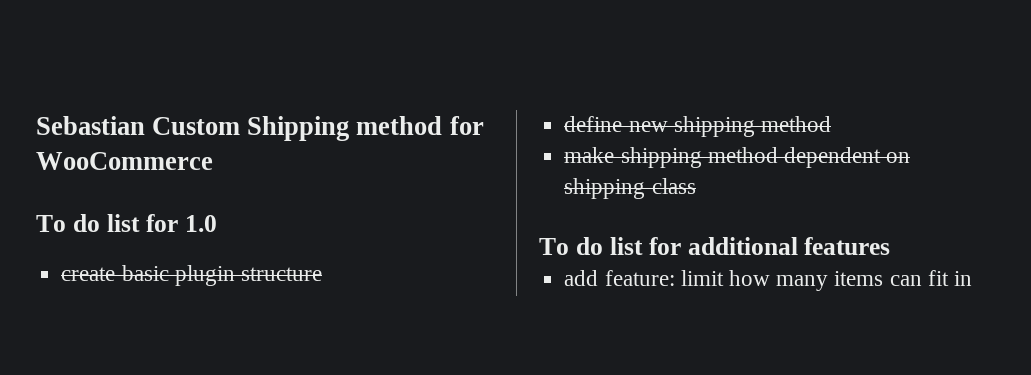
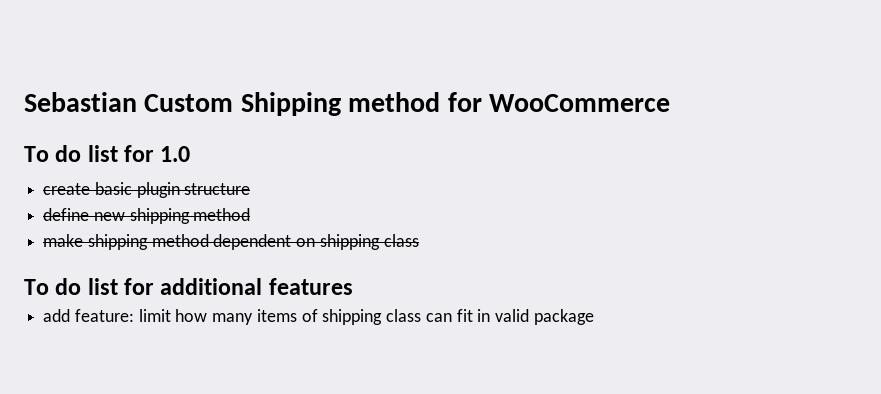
- add feature: limit how many items can fit in
+ add feature: limit how many items of shipping class can fit in valid package

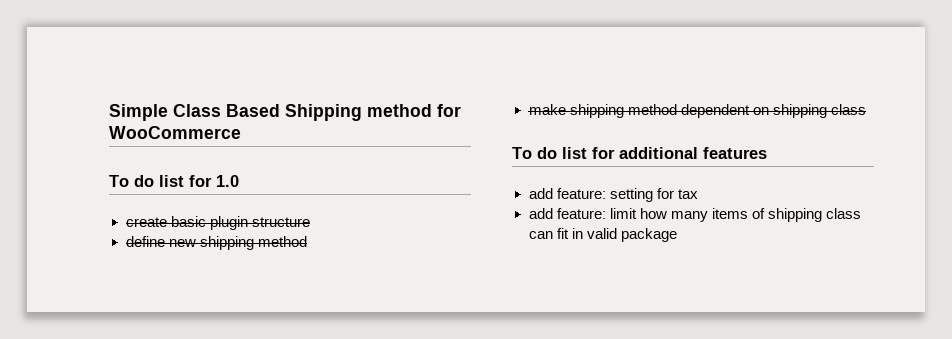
- Sebastian Custom Shipping method for WooCommerce
+ Simple Class Based Shipping method for WooCommerce
+ add feature: setting for tax

